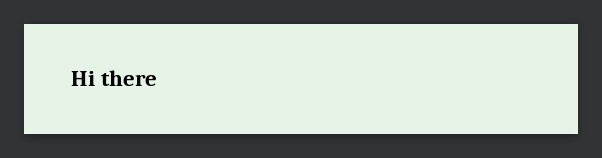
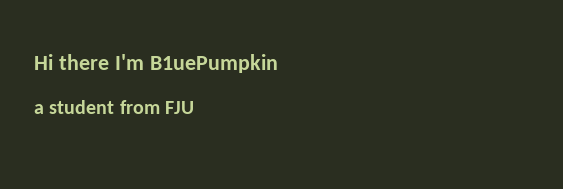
- Hi there
+ Hi there I'm B1uePumpkin
+ a student from FJU

